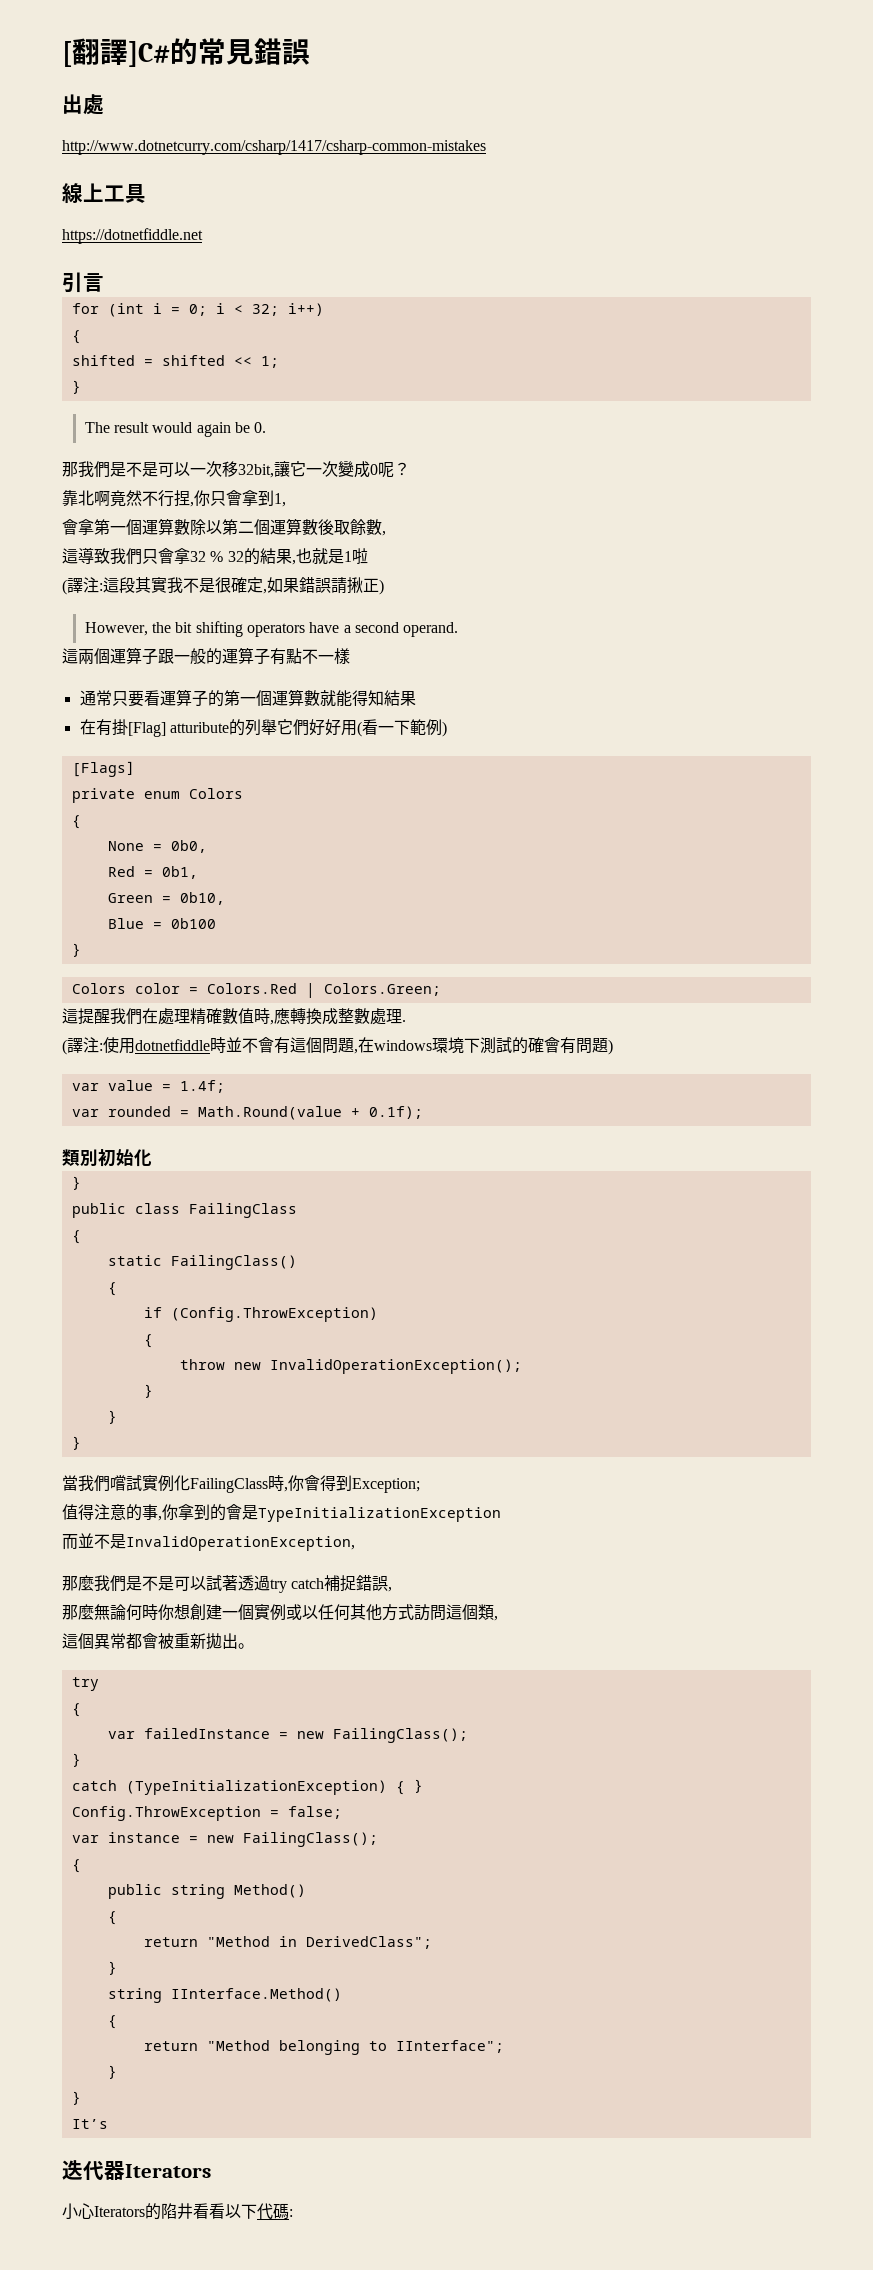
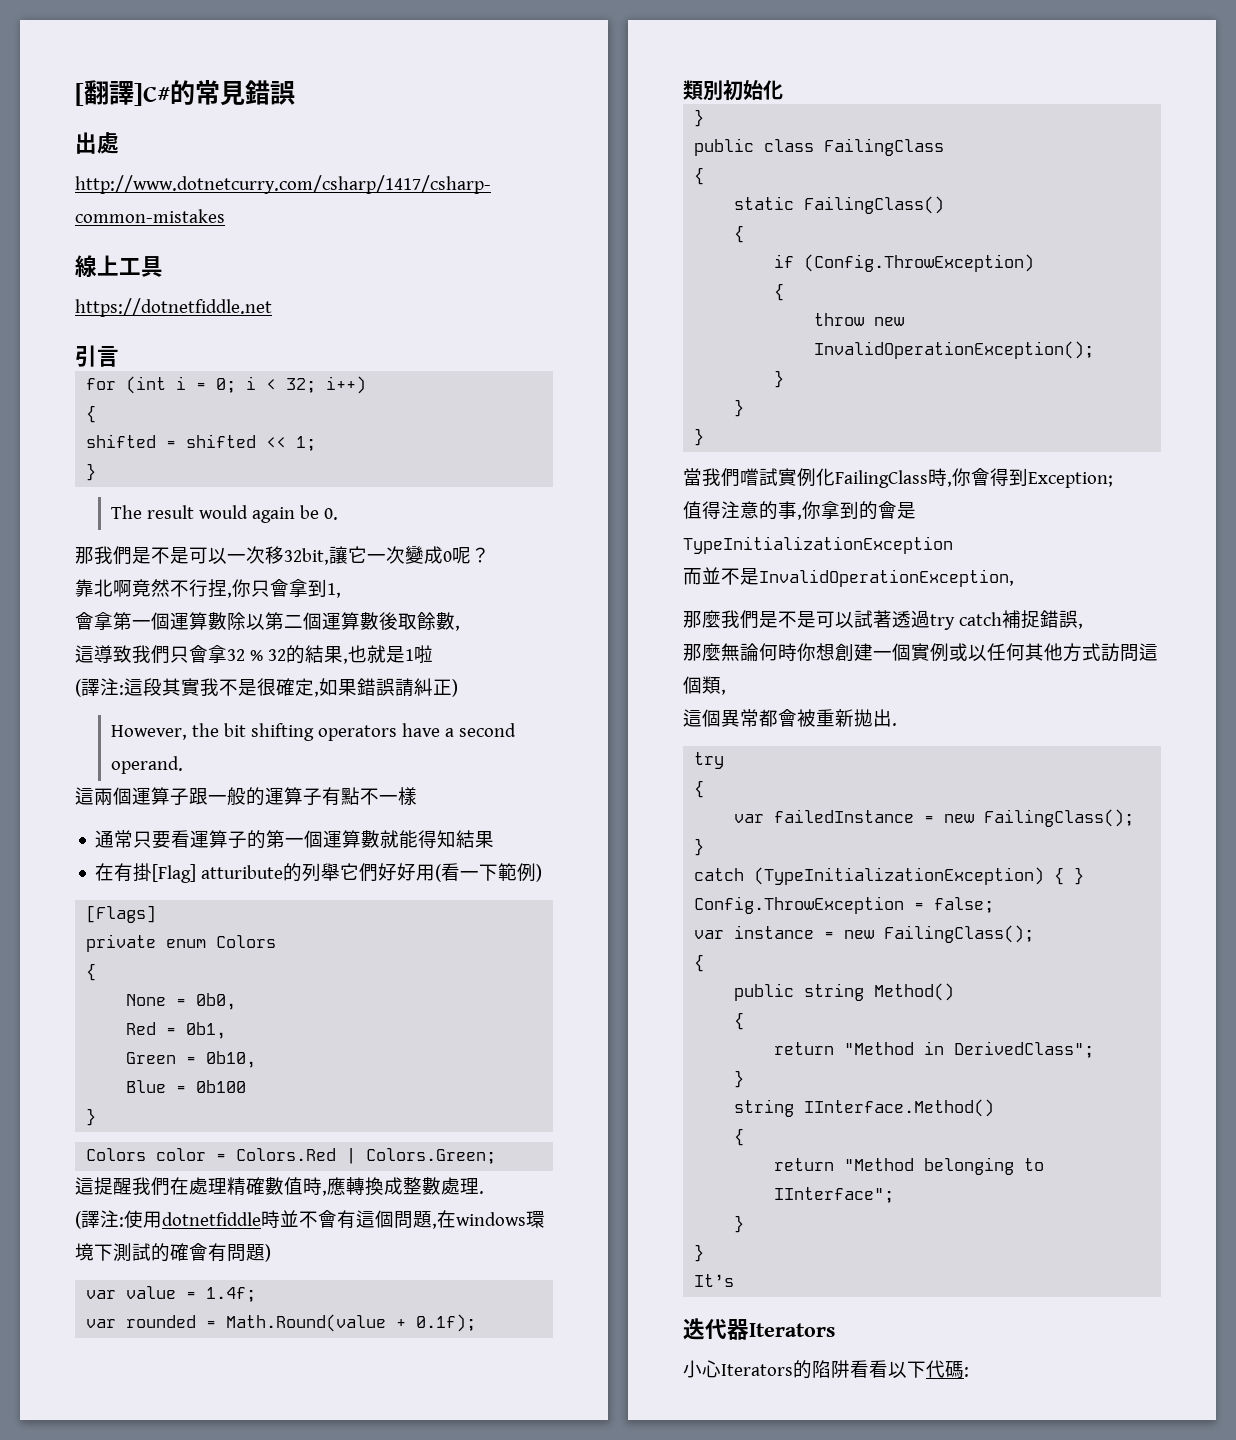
- (譯注:這段其實我不是很確定,如果錯誤請揪正)
+ (譯注:這段其實我不是很確定,如果錯誤請糾正)
- 這個異常都會被重新拋出。
+ 這個異常都會被重新拋出.
- 小心Iterators的陷井看看以下代碼:
+ 小心Iterators的陷阱看看以下代碼:

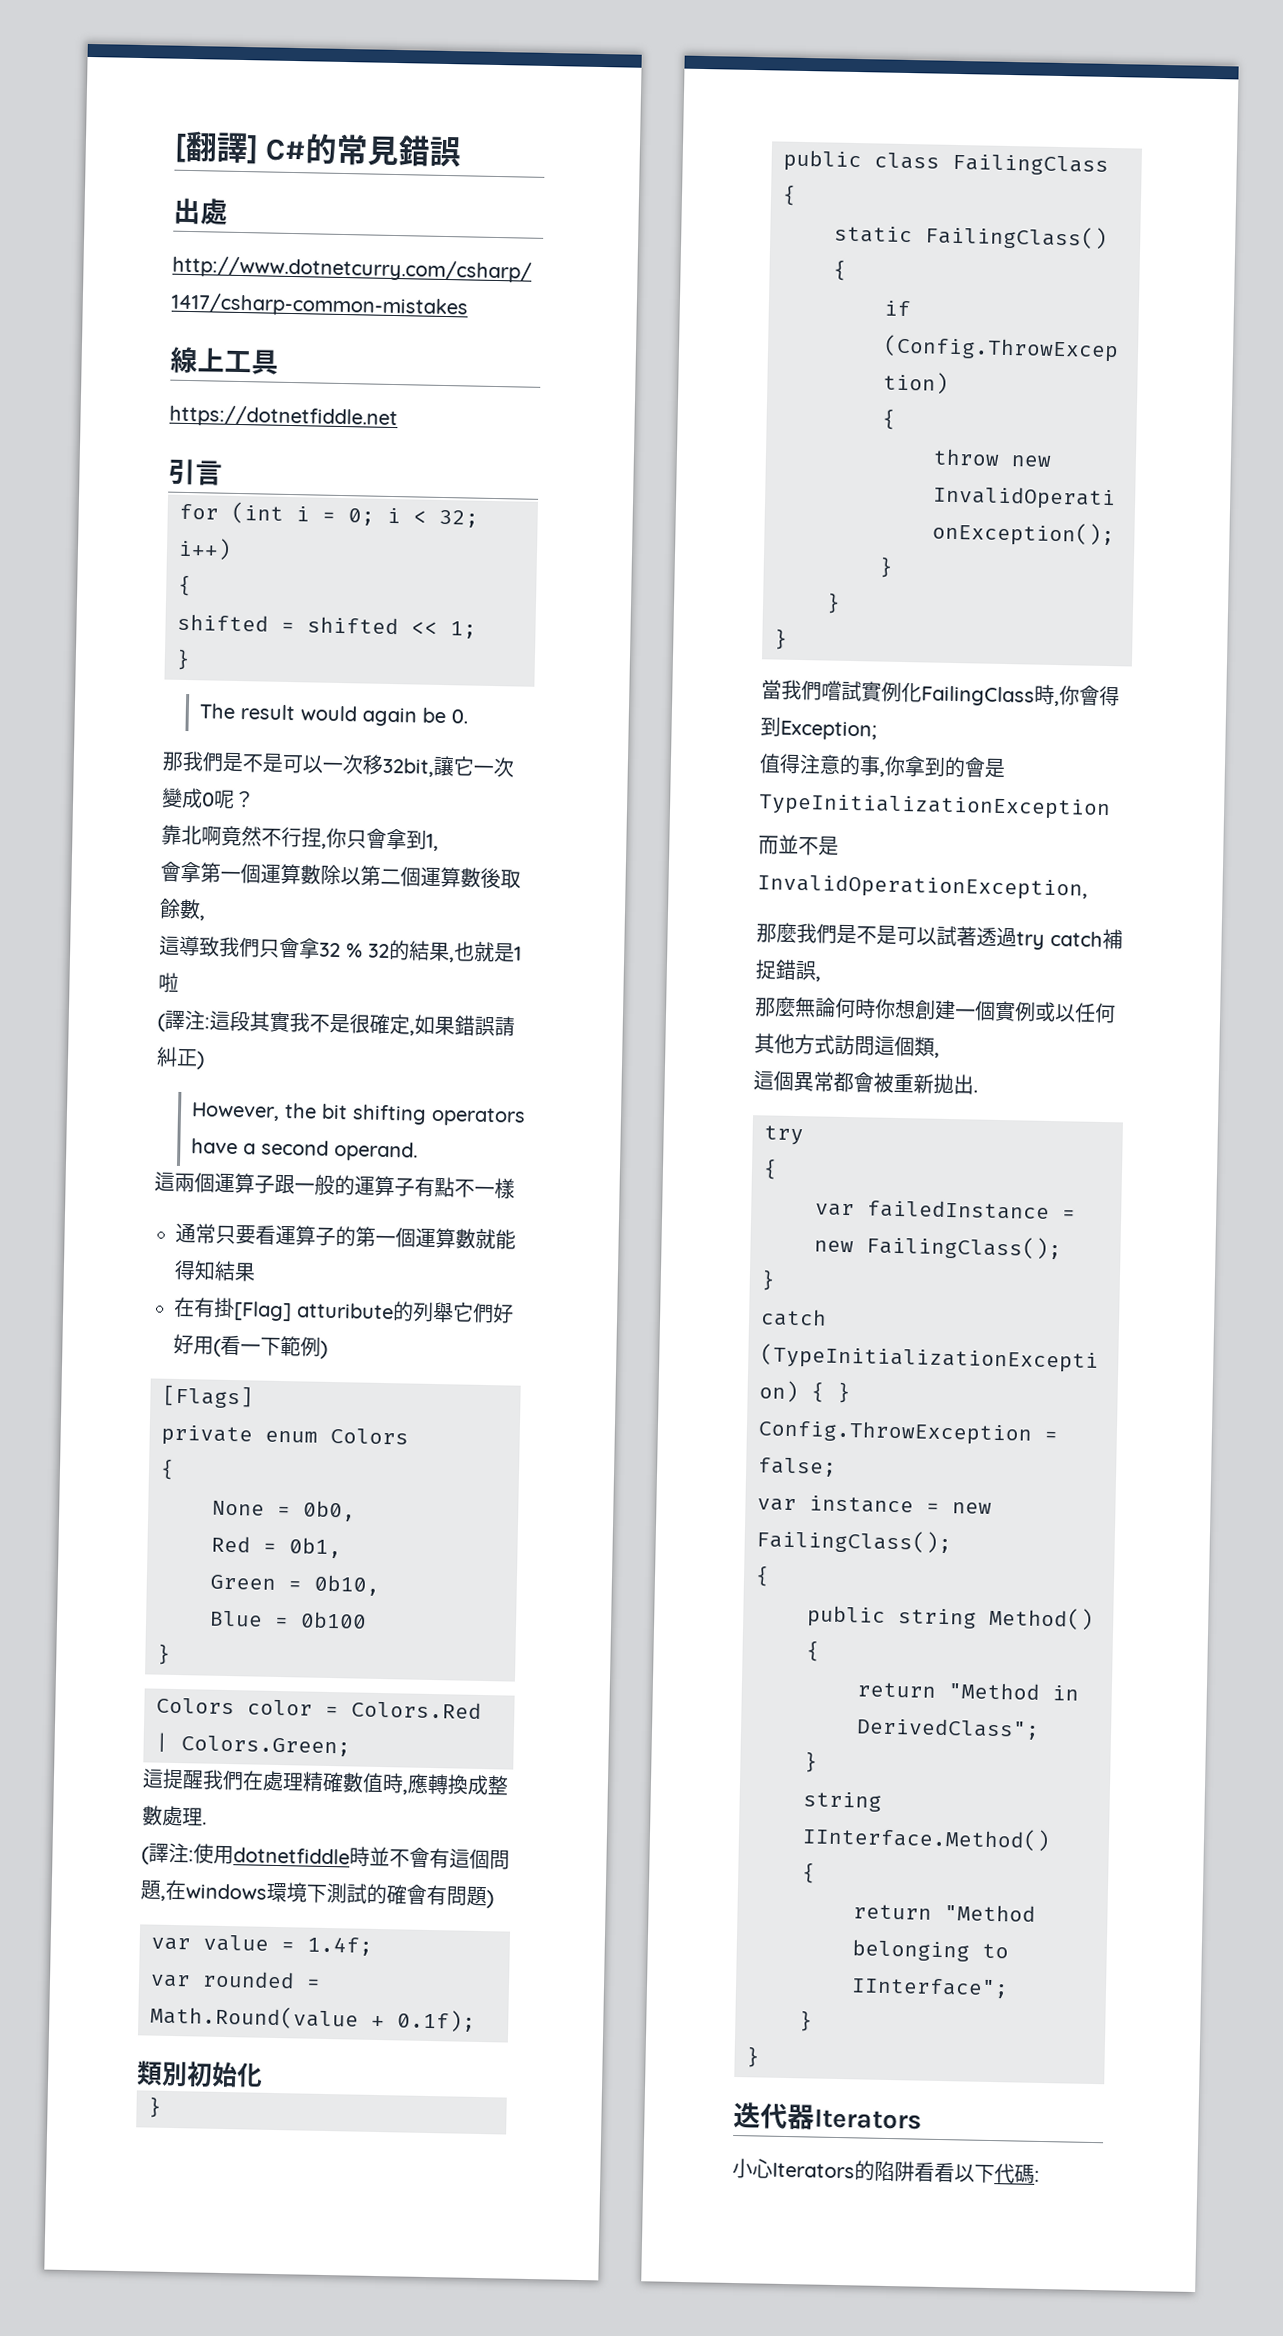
- [翻譯]C#的常見錯誤
+ [翻譯] C#的常見錯誤
- It’s

